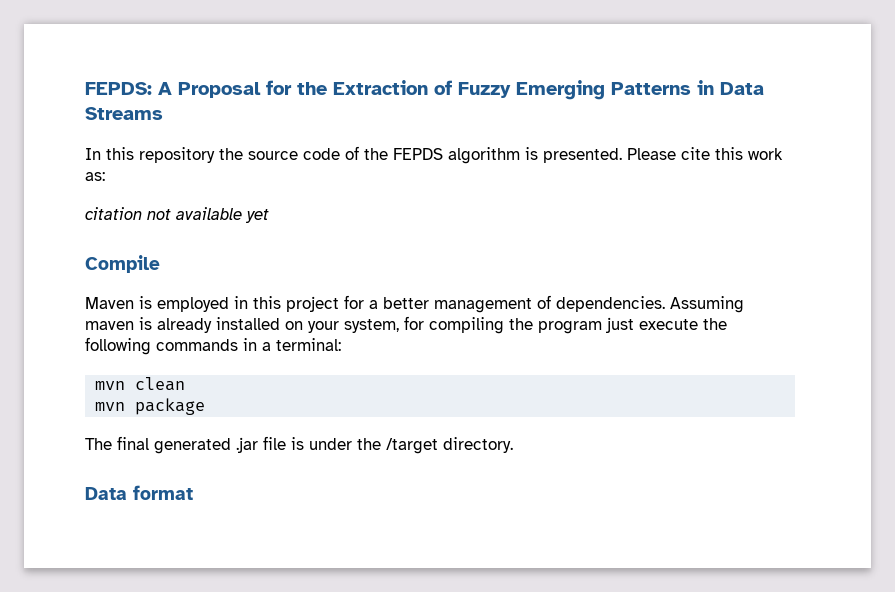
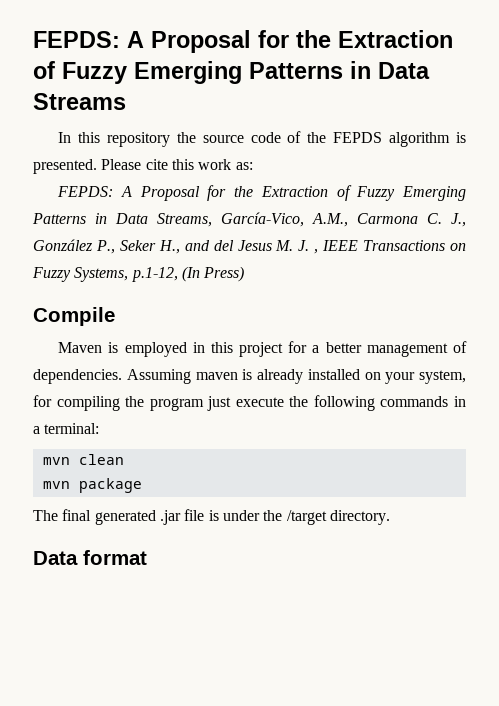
- citation not available yet
+ FEPDS: A Proposal for the Extraction of Fuzzy Emerging Patterns in Data Streams, García-Vico, A.M., Carmona C. J., González P., Seker H., and del Jesus M. J. , IEEE Transactions on Fuzzy Systems, p.1-12, (In Press)

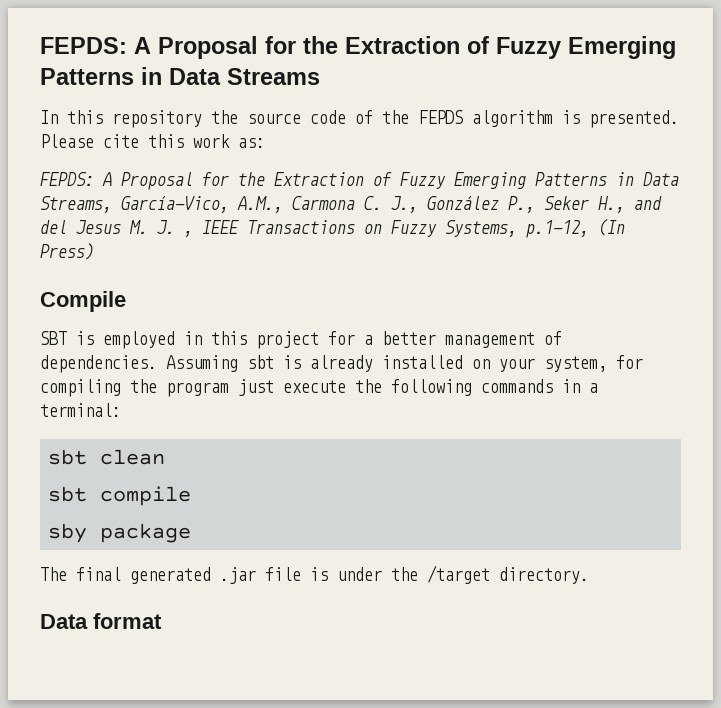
- Maven is employed in this project for a better management of dependencies.
+ SBT is employed in this project for a better management of dependencies.
- Assuming maven is already installed on your system, for compiling the program just execute the following commands in a terminal:
+ Assuming sbt is already installed on your system, for compiling the program just execute the following commands in a terminal:
- mvn clean
+ sbt clean
- mvn package
+ sbt compile
+ sby package

